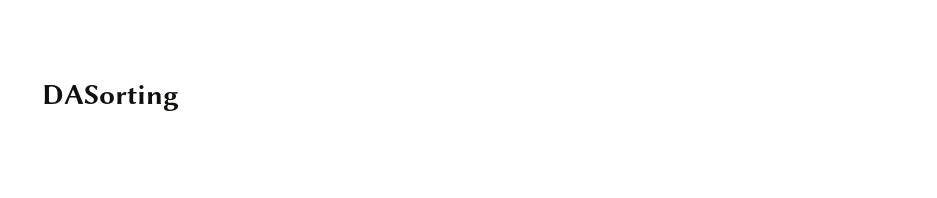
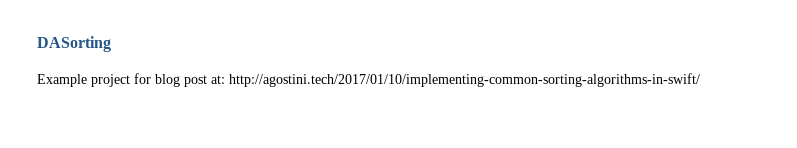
+ Example project for blog post at: http://agostini.tech/2017/01/10/implementing-common-sorting-algorithms-in-swift/

